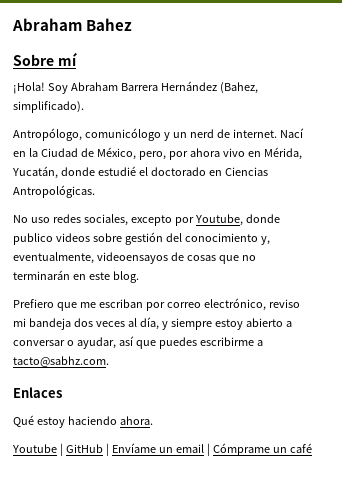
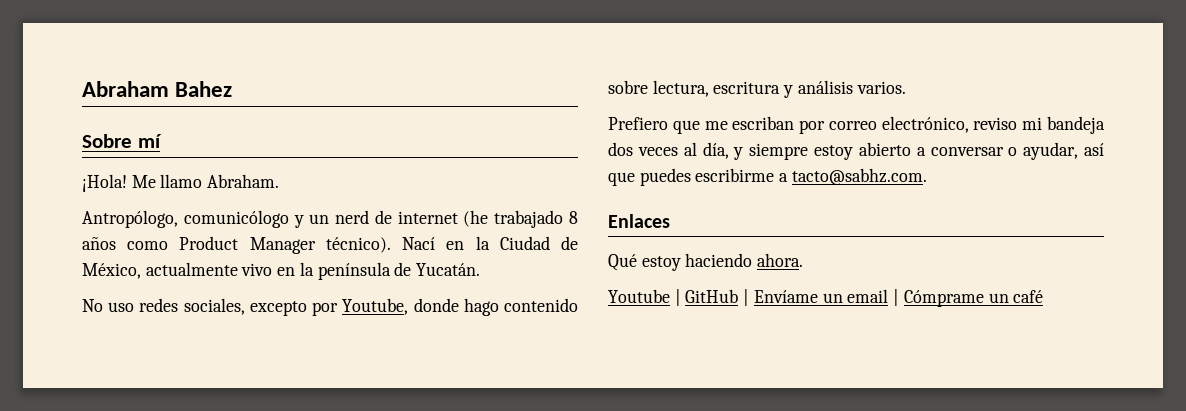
- Soy Abraham Barrera Hernández (Bahez, simplificado).
+ Me llamo Abraham.
- Antropólogo, comunicólogo y un nerd de internet.
+ Antropólogo, comunicólogo y un nerd de internet (he trabajado 8 años como Product Manager técnico).
- Nací en la Ciudad de México, pero, por ahora vivo en Mérida, Yucatán, donde estudié el doctorado en Ciencias Antropológicas.
+ Nací en la Ciudad de México, actualmente vivo en la península de Yucatán.
- No uso redes sociales, excepto por Youtube, donde publico videos sobre gestión del conocimiento y, eventualmente, videoensayos de cosas que no terminarán en este blog.
+ No uso redes sociales, excepto por Youtube, donde hago contenido sobre lectura, escritura y análisis varios.

